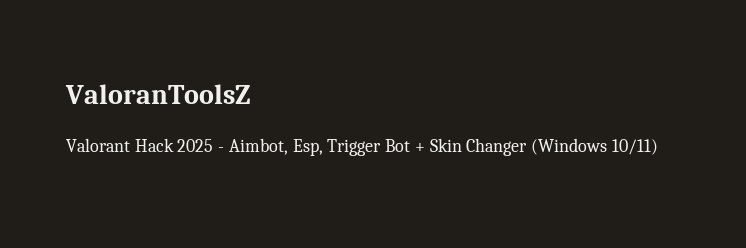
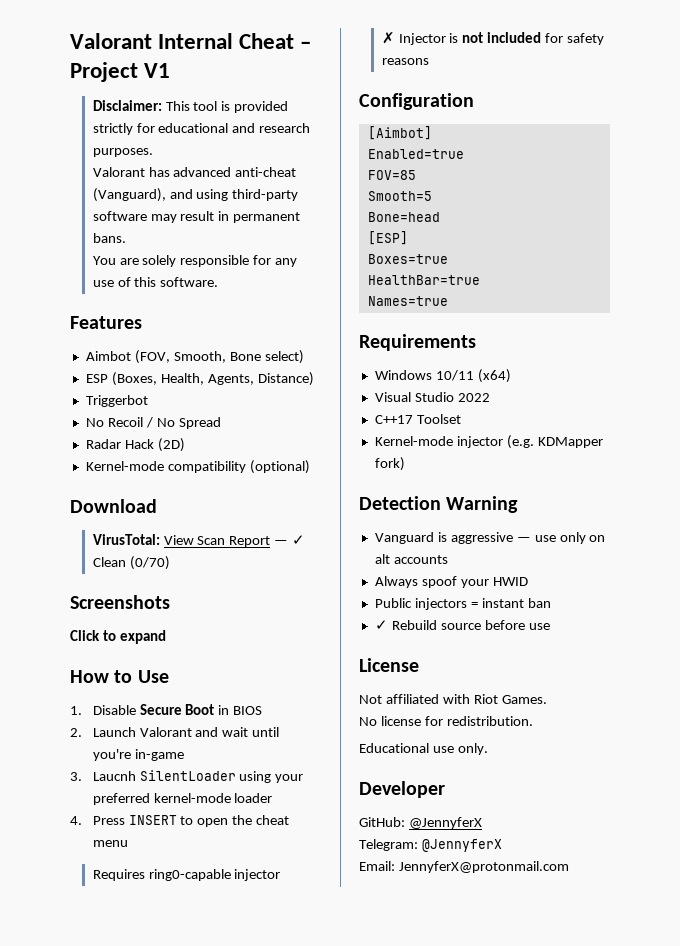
- ValoranToolsZ
- Valorant Hack 2025 - Aimbot, Esp, Trigger Bot + Skin Changer (Windows 10/11)
+ Valorant Internal Cheat – Project V1
+ Disclaimer: This tool is provided strictly for educational and research purposes.
+ Valorant has advanced anti-cheat (Vanguard), and using third-party software may result in permanent bans.
+ You are solely responsible for any use of this software.
+ Features
+ Aimbot (FOV, Smooth, Bone select)
+ ESP (Boxes, Health, Agents, Distance)
+ Triggerbot
+ No Recoil / No Spread
+ Radar Hack (2D)
+ Kernel-mode compatibility (optional)
+ Download
+ VirusTotal: View Scan Report — ✓ Clean (0/70)
+ Screenshots
+ Click to expand
+ How to Use
+ 1. Disable Secure Boot in BIOS
+ 2. Launch Valorant and wait until you're in-game
+ 3. Laucnh SilentLoader using your preferred kernel-mode loader
+ 4. Press INSERT to open the cheat menu
+ Requires ring0-capable injector
+ ✗ Injector is not included for safety reasons
+ Configuration
+ [Aimbot]
+ Enabled=true
+ FOV=85
+ Smooth=5
+ Bone=head
+ [ESP]
+ Boxes=true
+ HealthBar=true
+ Names=true
+ Requirements
+ Windows 10/11 (x64)
+ Visual Studio 2022
+ C++17 Toolset
+ Kernel-mode injector (e.g. KDMapper fork)
+ Detection Warning
+ Vanguard is aggressive — use only on alt accounts
+ Always spoof your HWID
+ Public injectors = instant ban
+ ✓ Rebuild source before use
+ License
+ Not affiliated with Riot Games.
+ No license for redistribution.
+ Educational use only.
+ Developer
+ GitHub: @JennyferX
+ Telegram: @JennyferX
+ Email: JennyferX@protonmail.com

